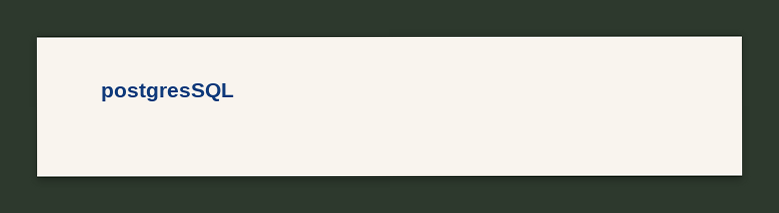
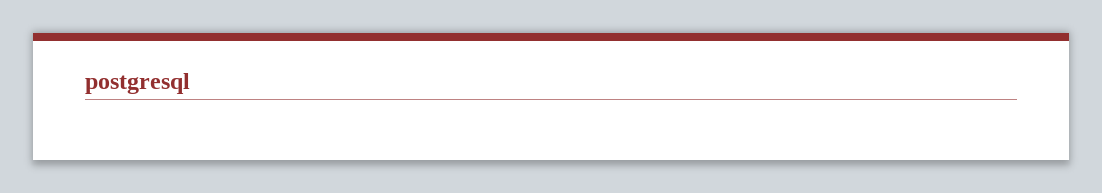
- postgresSQL
+ postgresql

